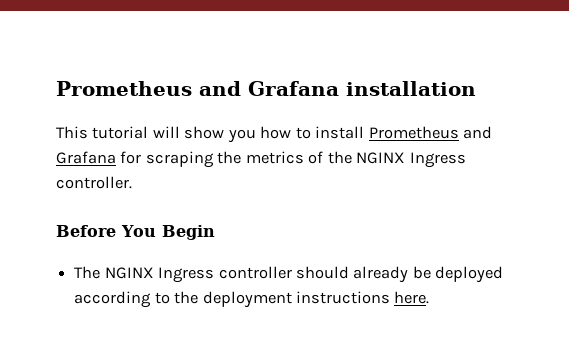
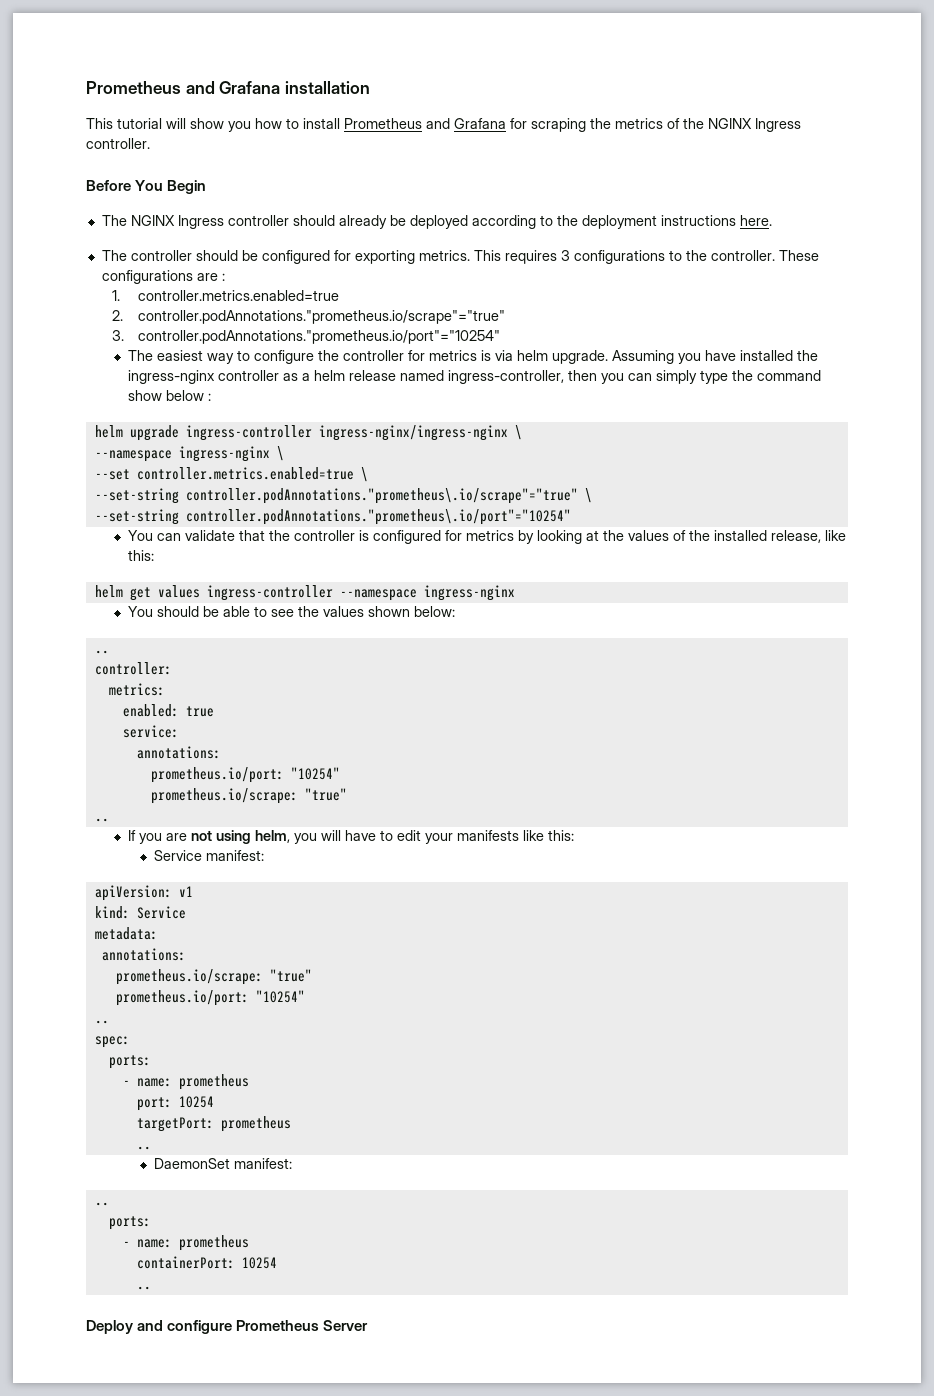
+ The controller should be configured for exporting metrics. This requires 3 configurations to the controller. These configurations are :
+ 1. controller.metrics.enabled=true
+ 2. controller.podAnnotations."prometheus.io/scrape"="true"
+ 3. controller.podAnnotations."prometheus.io/port"="10254"
+ The easiest way to configure the controller for metrics is via helm upgrade. Assuming you have installed the ingress-nginx controller as a helm release named ingress-controller, then you can simply type the command show below :
+ helm upgrade ingress-controller ingress-nginx/ingress-nginx \
+ --namespace ingress-nginx \
+ --set controller.metrics.enabled=true \
+ --set-string controller.podAnnotations."prometheus\.io/scrape"="true" \
+ --set-string controller.podAnnotations."prometheus\.io/port"="10254"
+ You can validate that the controller is configured for metrics by looking at the values of the installed release, like this:
+ helm get values ingress-controller --namespace ingress-nginx
+ You should be able to see the values shown below:
+ ..
+ controller:
+ metrics:
+ enabled: true
+ service:
+ annotations:
+ prometheus.io/port: "10254"
+ prometheus.io/scrape: "true"
+ ..
+ If you are not using helm, you will have to edit your manifests like this:
+ Service manifest:
+ apiVersion: v1
+ kind: Service
+ metadata:
+ annotations:
+ prometheus.io/scrape: "true"
+ prometheus.io/port: "10254"
+ ..
+ spec:
+ ports:
+ - name: prometheus
+ port: 10254
+ targetPort: prometheus
+ ..
+ DaemonSet manifest:
+ ..
+ ports:
+ - name: prometheus
+ containerPort: 10254
+ ..
+ Deploy and configure Prometheus Server

